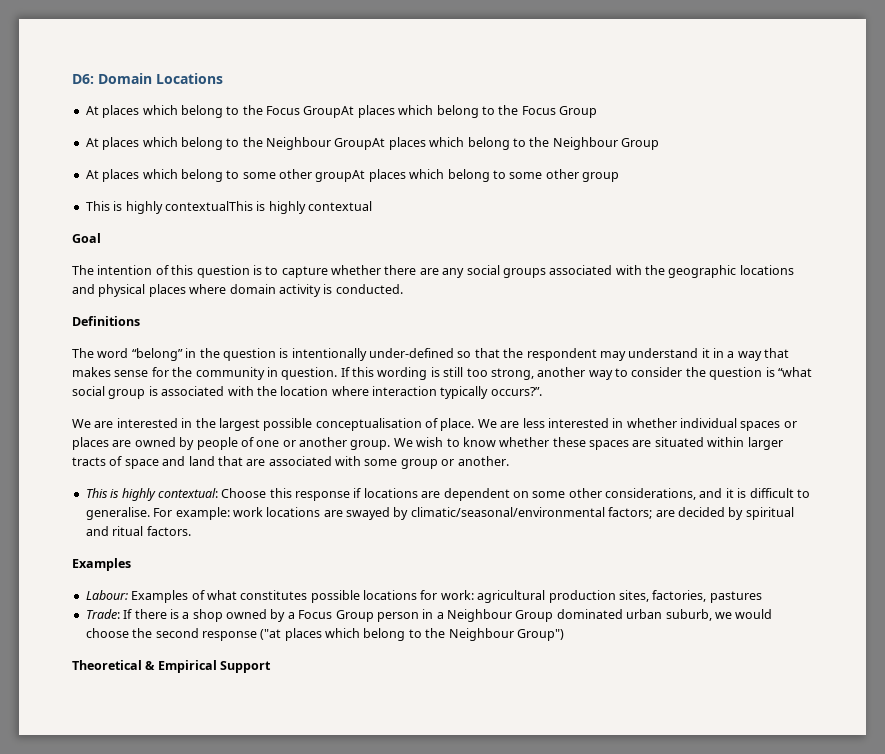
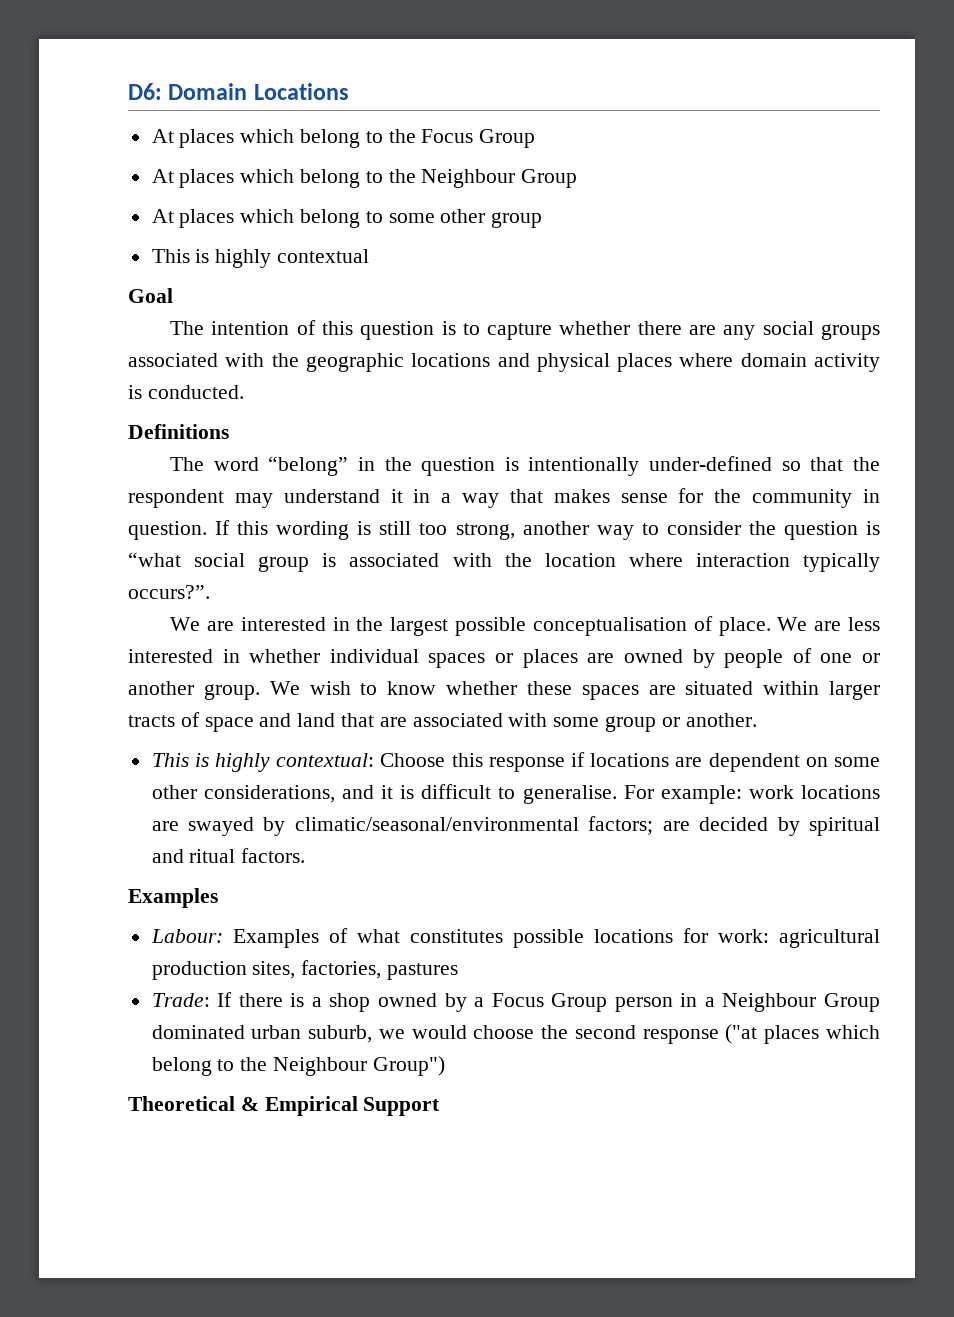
- At places which belong to the Focus GroupAt places which belong to the Focus Group
+ At places which belong to the Focus Group
- At places which belong to the Neighbour GroupAt places which belong to the Neighbour Group
+ At places which belong to the Neighbour Group
- At places which belong to some other groupAt places which belong to some other group
+ At places which belong to some other group
- This is highly contextualThis is highly contextual
+ This is highly contextual

